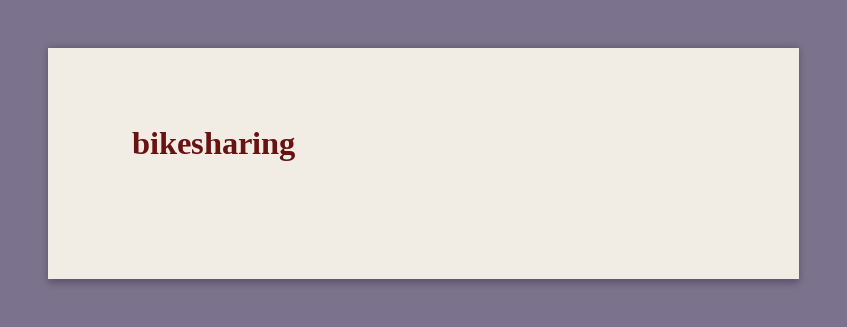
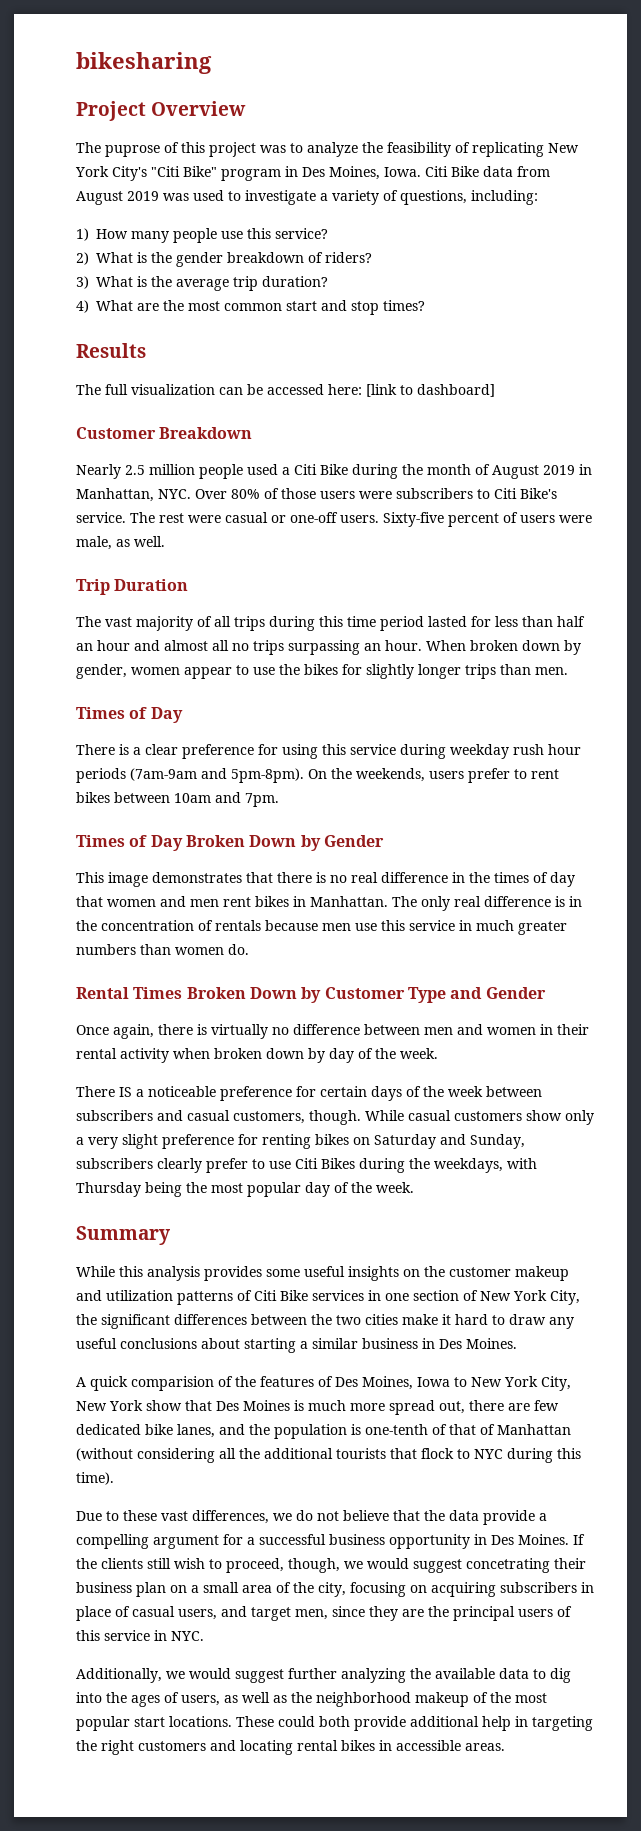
+ Project Overview
+ The puprose of this project was to analyze the feasibility of replicating New York City's "Citi Bike" program in Des Moines, Iowa. Citi Bike data from August 2019 was used to investigate a variety of questions, including:
+ 1) How many people use this service?
+ 2) What is the gender breakdown of riders?
+ 3) What is the average trip duration?
+ 4) What are the most common start and stop times?
+ Results
+ The full visualization can be accessed here: [link to dashboard]
+ Customer Breakdown
+ Nearly 2.5 million people used a Citi Bike during the month of August 2019 in Manhattan, NYC. Over 80% of those users were subscribers to Citi Bike's service. The rest were casual or one-off users. Sixty-five percent of users were male, as well.
+ Trip Duration
+ The vast majority of all trips during this time period lasted for less than half an hour and almost all no trips surpassing an hour. When broken down by gender, women appear to use the bikes for slightly longer trips than men.
+ Times of Day
+ There is a clear preference for using this service during weekday rush hour periods (7am-9am and 5pm-8pm). On the weekends, users prefer to rent bikes between 10am and 7pm.
+ Times of Day Broken Down by Gender
+ This image demonstrates that there is no real difference in the times of day that women and men rent bikes in Manhattan. The only real difference is in the concentration of rentals because men use this service in much greater numbers than women do.
+ Rental Times Broken Down by Customer Type and Gender
+ Once again, there is virtually no difference between men and women in their rental activity when broken down by day of the week.
+ There IS a noticeable preference for certain days of the week between subscribers and casual customers, though. While casual customers show only a very slight preference for renting bikes on Saturday and Sunday, subscribers clearly prefer to use Citi Bikes during the weekdays, with Thursday being the most popular day of the week.
+ Summary
+ While this analysis provides some useful insights on the customer makeup and utilization patterns of Citi Bike services in one section of New York City, the significant differences between the two cities make it hard to draw any useful conclusions about starting a similar business in Des Moines.
+ A quick comparision of the features of Des Moines, Iowa to New York City, New York show that Des Moines is much more spread out, there are few dedicated bike lanes, and the population is one-tenth of that of Manhattan (without considering all the additional tourists that flock to NYC during this time).
+ Due to these vast differences, we do not believe that the data provide a compelling argument for a successful business opportunity in Des Moines. If the clients still wish to proceed, though, we would suggest concetrating their business plan on a small area of the city, focusing on acquiring subscribers in place of casual users, and target men, since they are the principal users of this service in NYC.
+ Additionally, we would suggest further analyzing the available data to dig into the ages of users, as well as the neighborhood makeup of the most popular start locations. These could both provide additional help in targeting the right customers and locating rental bikes in accessible areas.

